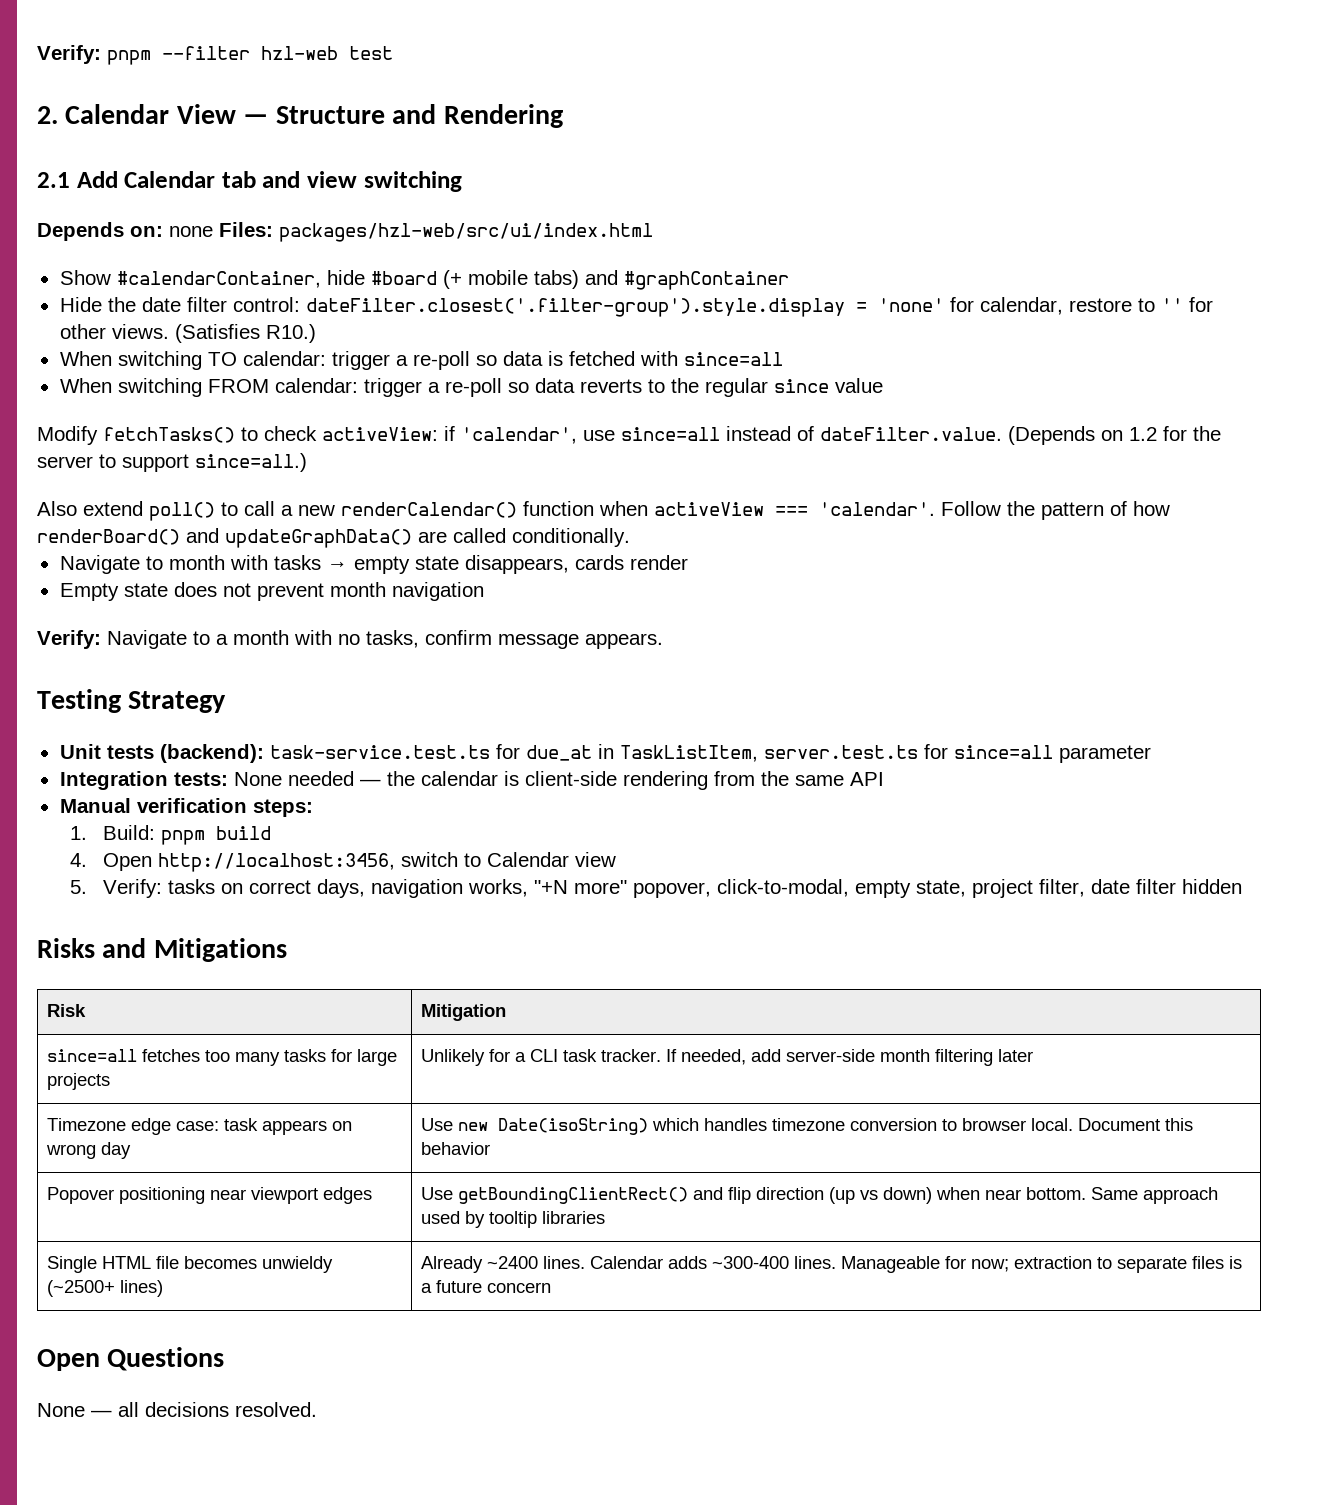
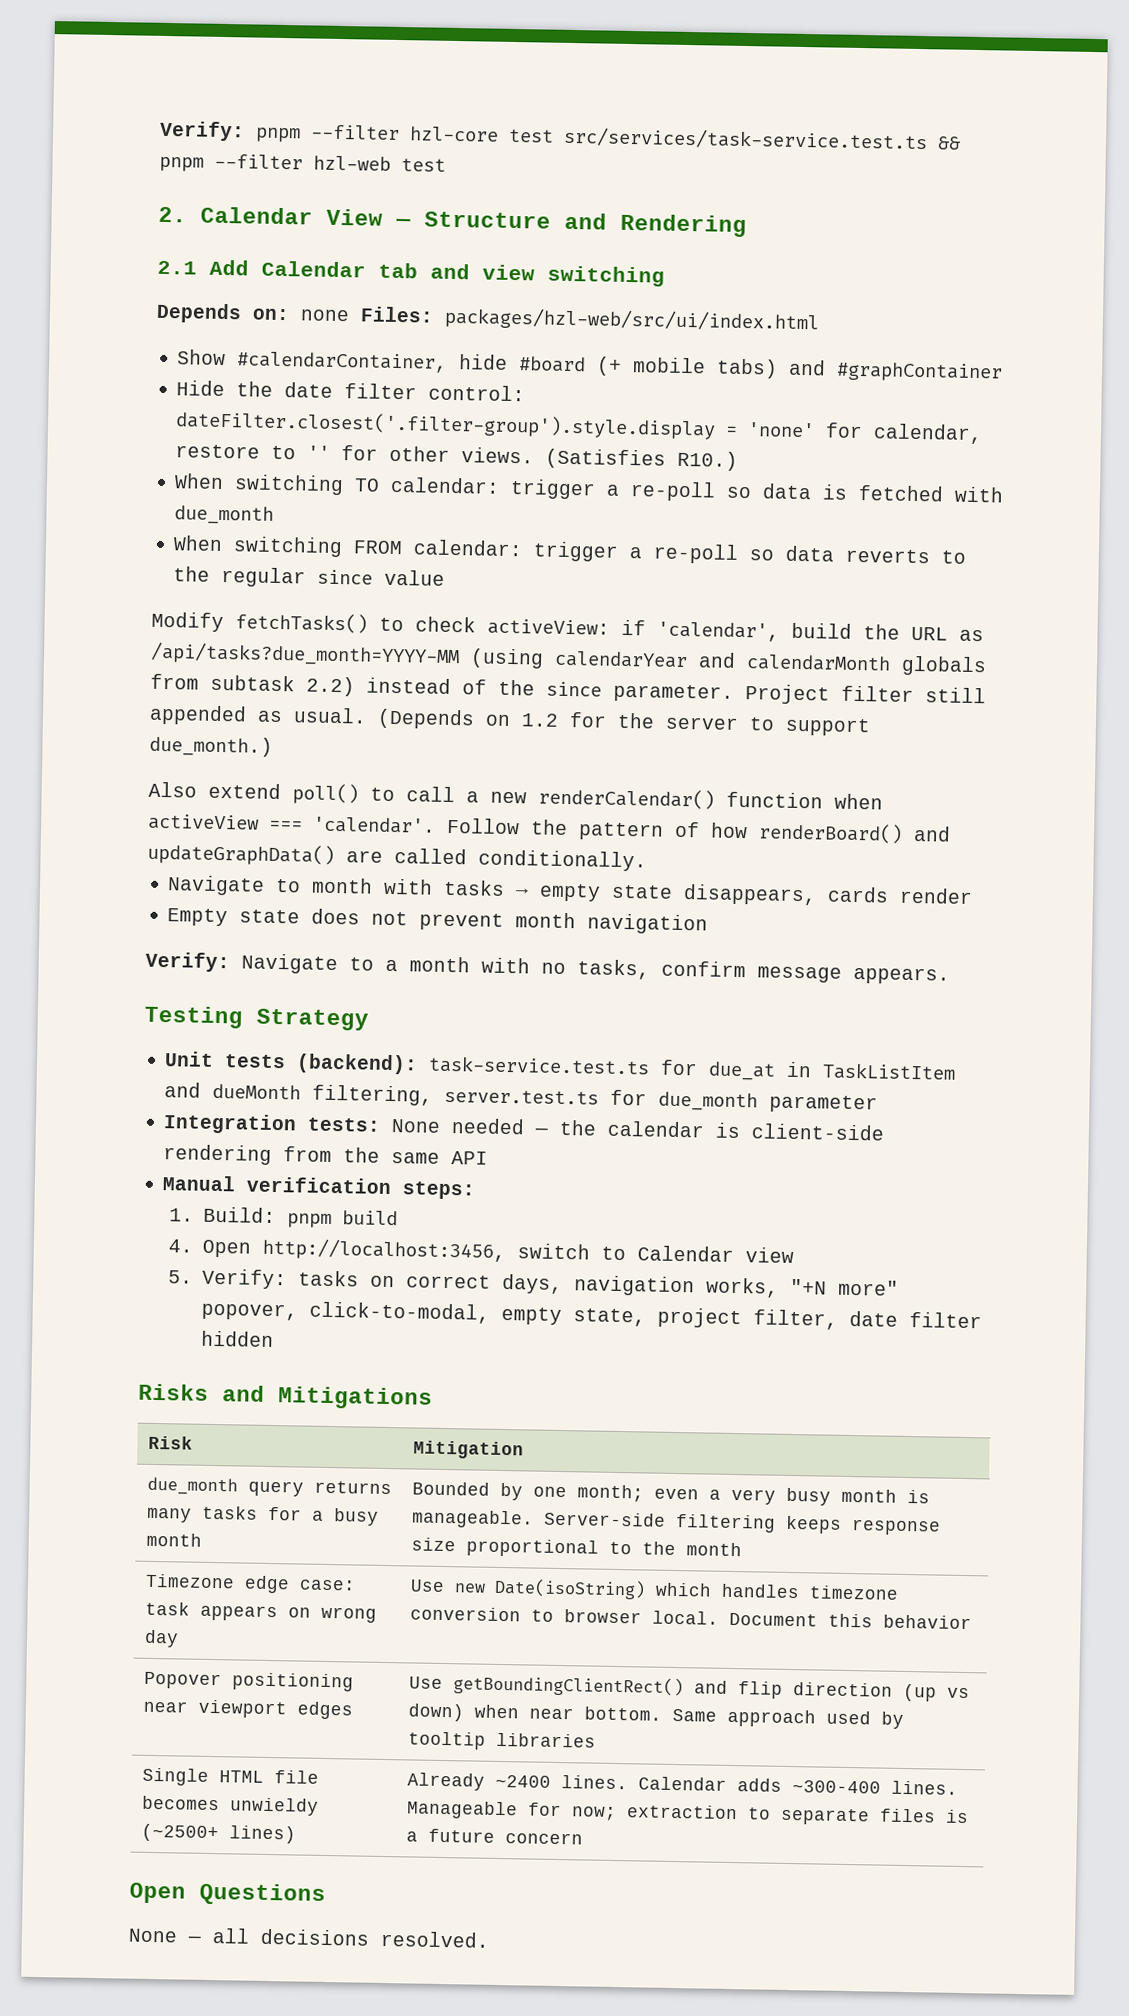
- Verify: pnpm --filter hzl-web test
+ Verify: pnpm --filter hzl-core test src/services/task-service.test.ts && pnpm --filter hzl-web test
- When switching TO calendar: trigger a re-poll so data is fetched with since=all
+ When switching TO calendar: trigger a re-poll so data is fetched with due_month
- Modify fetchTasks() to check activeView: if 'calendar', use since=all instead of dateFilter.value. (Depends on 1.2 for the server to support since=all.)
+ Modify fetchTasks() to check activeView: if 'calendar', build the URL as /api/tasks?due_month=YYYY-MM (using calendarYear and calendarMonth globals from subtask 2.2) instead of the since parameter. Project filter still appended as usual. (Depends on 1.2 for the server to support due_month.)
- Unit tests (backend): task-service.test.ts for due_at in TaskListItem, server.test.ts for since=all parameter
+ Unit tests (backend): task-service.test.ts for due_at in TaskListItem and dueMonth filtering, server.test.ts for due_month parameter
- since=all fetches too many tasks for large projects | Unlikely for a CLI task tracker. If needed, add server-side month filtering later
+ due_month query returns many tasks for a busy month | Bounded by one month; even a very busy month is manageable. Server-side filtering keeps response size proportional to the month

